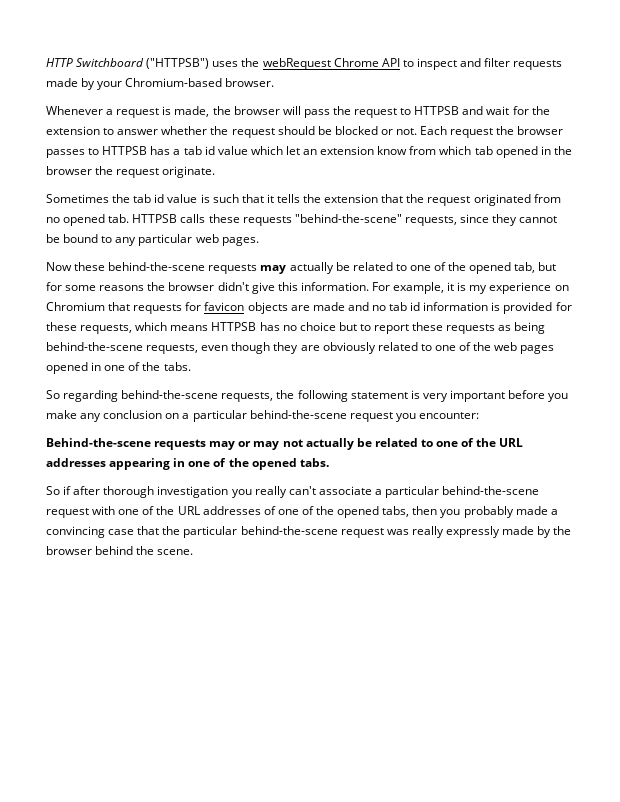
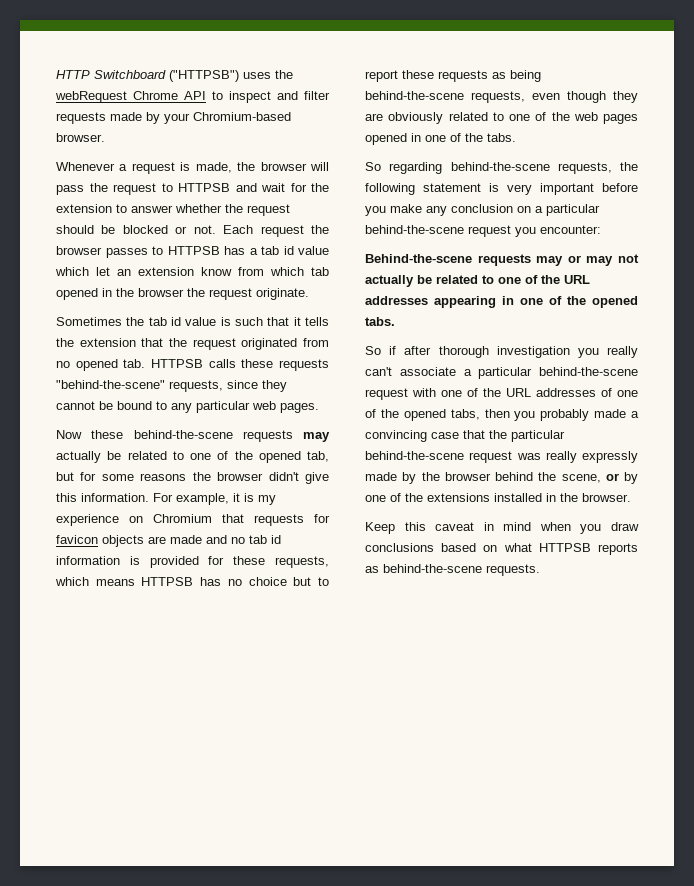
- So if after thorough investigation you really can't associate a particular behind-the-scene request with one of the URL addresses of one of the opened tabs, then you probably made a convincing case that the particular behind-the-scene request was really expressly made by the browser behind the scene.
+ So if after thorough investigation you really can't associate a particular behind-the-scene request with one of the URL addresses of one of the opened tabs, then you probably made a convincing case that the particular behind-the-scene request was really expressly made by the browser behind the scene, or by one of the extensions installed in the browser.
+ Keep this caveat in mind when you draw conclusions based on what HTTPSB reports as behind-the-scene requests.

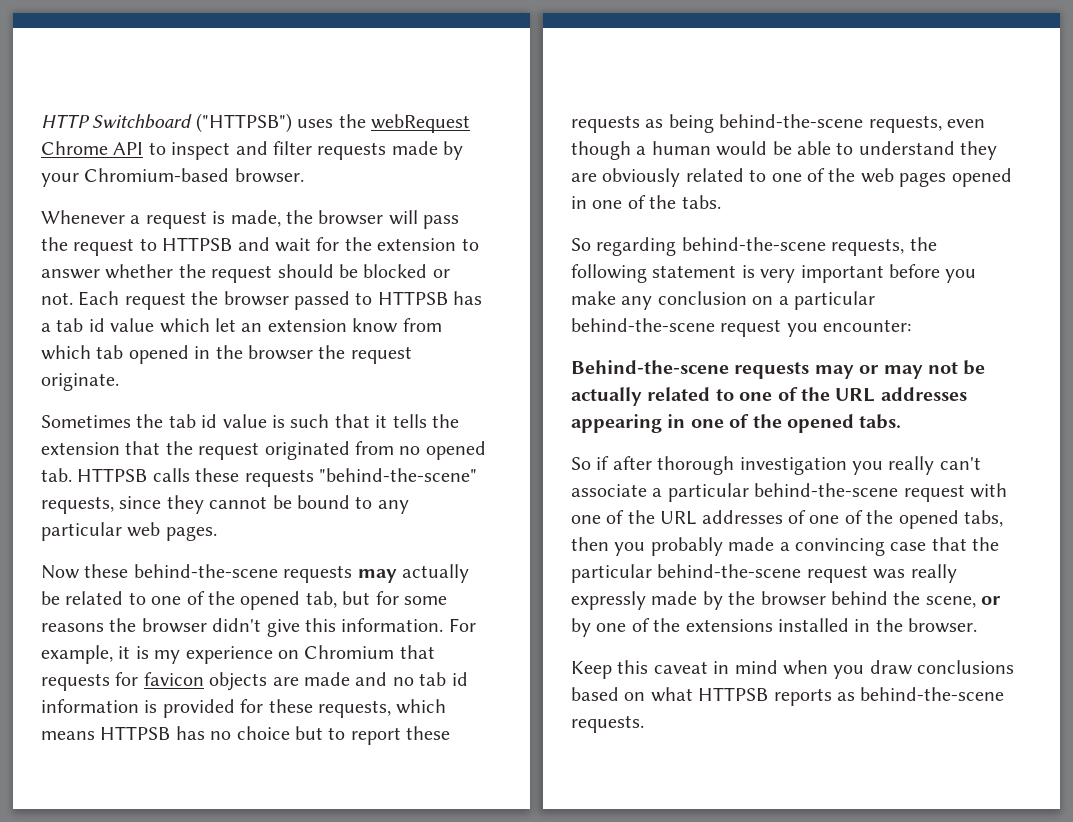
- Each request the browser passes to HTTPSB has a tab id value which let an extension know from which tab opened in the browser the request originate.
+ Each request the browser passed to HTTPSB has a tab id value which let an extension know from which tab opened in the browser the request originate.
- For example, it is my experience on Chromium that requests for favicon objects are made and no tab id information is provided for these requests, which means HTTPSB has no choice but to report these requests as being behind-the-scene requests, even though they are obviously related to one of the web pages opened in one of the tabs.
+ For example, it is my experience on Chromium that requests for favicon objects are made and no tab id information is provided for these requests, which means HTTPSB has no choice but to report these requests as being behind-the-scene requests, even though a human would be able to understand they are obviously related to one of the web pages opened in one of the tabs.
- Behind-the-scene requests may or may not actually be related to one of the URL addresses appearing in one of the opened tabs.
+ Behind-the-scene requests may or may not be actually related to one of the URL addresses appearing in one of the opened tabs.

